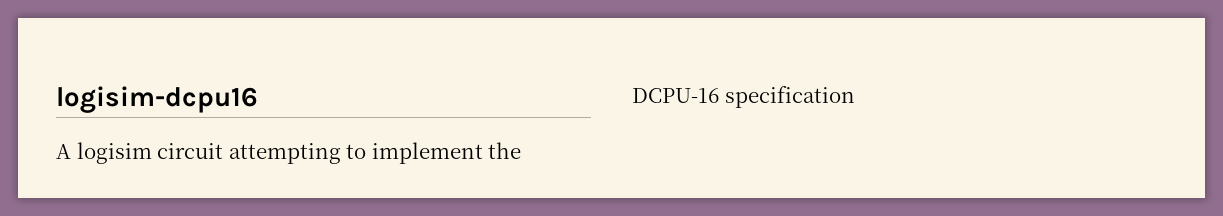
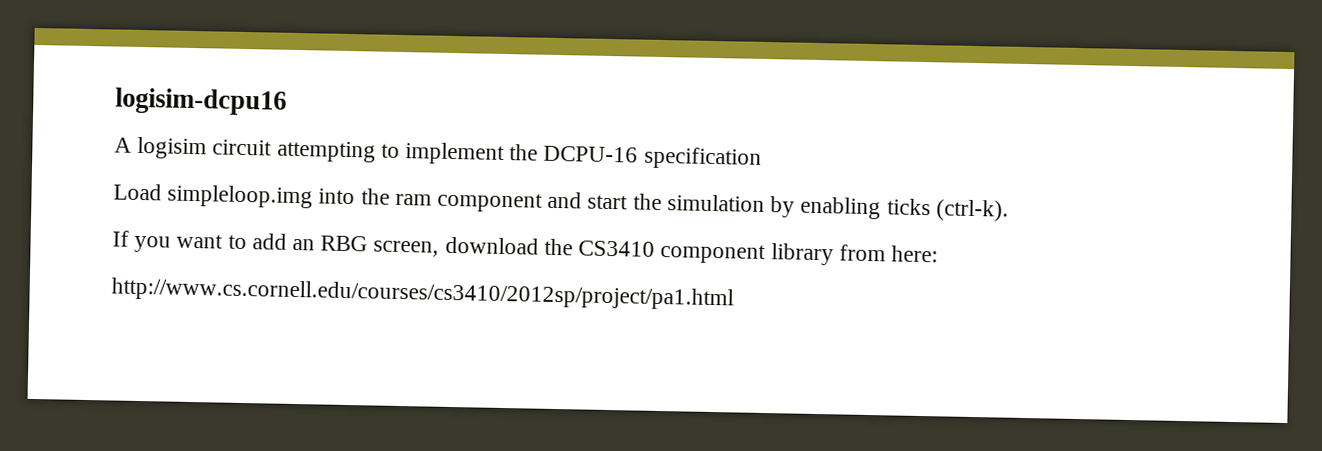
+ Load simpleloop.img into the ram component and start the simulation by enabling ticks (ctrl-k).
+ If you want to add an RBG screen, download the CS3410 component library from here:
+ http://www.cs.cornell.edu/courses/cs3410/2012sp/project/pa1.html

